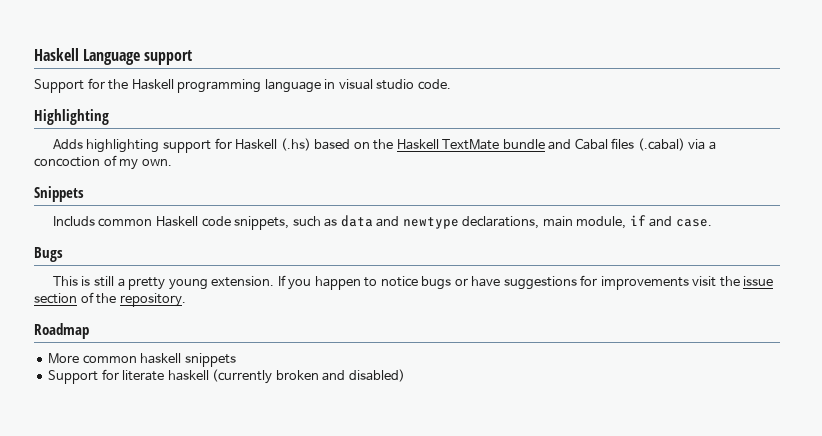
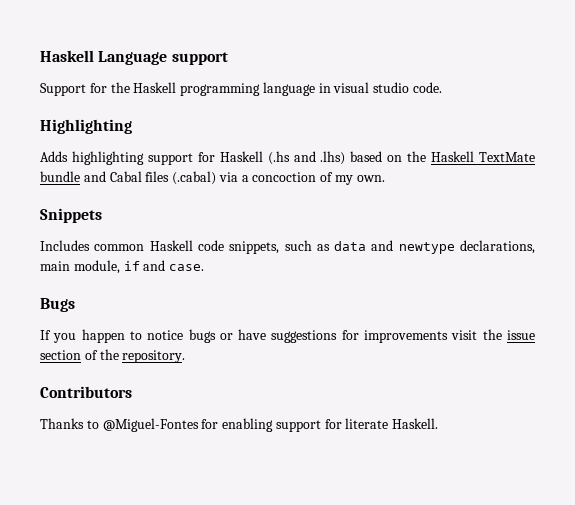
- Adds highlighting support for Haskell (.hs) based on the Haskell TextMate bundle and Cabal files (.cabal) via a concoction of my own.
+ Adds highlighting support for Haskell (.hs and .lhs) based on the Haskell TextMate bundle and Cabal files (.cabal) via a concoction of my own.
- Includs common Haskell code snippets, such as data and newtype declarations, main module, if and case.
+ Includes common Haskell code snippets, such as data and newtype declarations, main module, if and case.
- This is still a pretty young extension.
- Roadmap
- More common haskell snippets
- Support for literate haskell (currently broken and disabled)
+ Contributors
+ Thanks to @Miguel-Fontes for enabling support for literate Haskell.

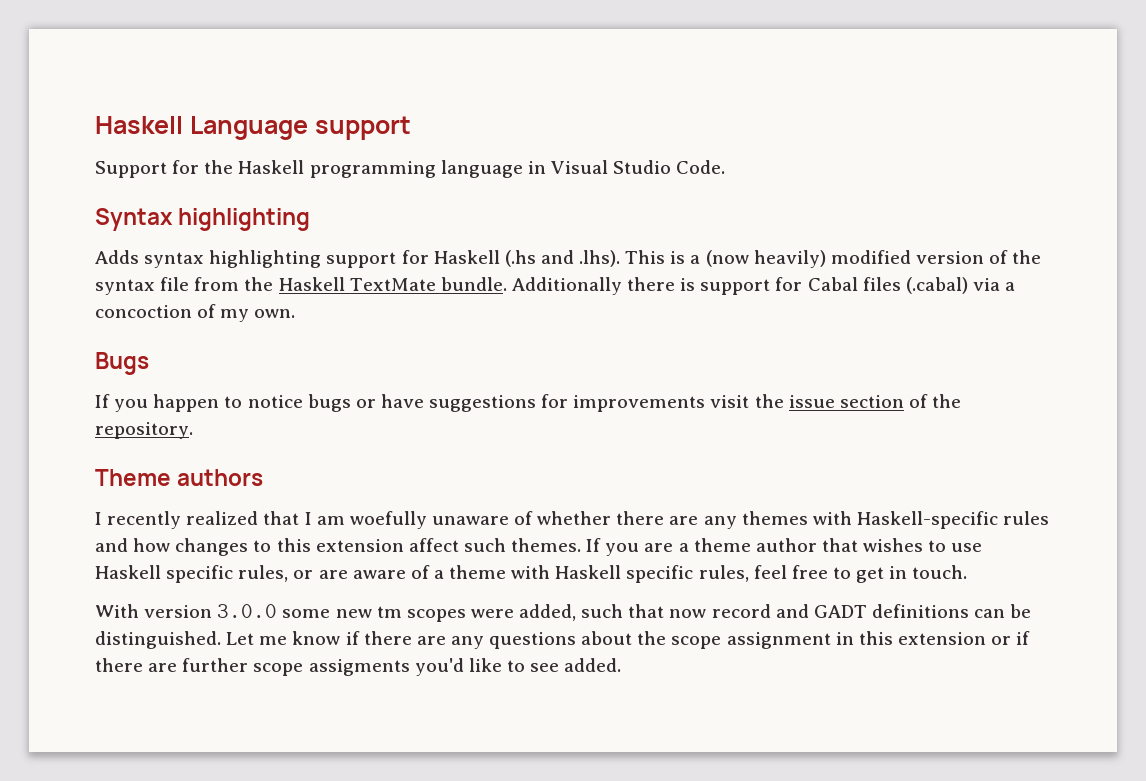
- Support for the Haskell programming language in visual studio code.
- Highlighting
+ Support for the Haskell programming language in Visual Studio Code.
+ Syntax highlighting
- Adds highlighting support for Haskell (.hs and .lhs) based on the Haskell TextMate bundle and Cabal files (.cabal) via a concoction of my own.
+ Adds syntax highlighting support for Haskell (.hs and .lhs). This is a (now heavily) modified version of the syntax file from the Haskell TextMate bundle. Additionally there is support for Cabal files (.cabal) via a concoction of my own.
- Snippets
- Includes common Haskell code snippets, such as data and newtype declarations, main module, if and case.
- Contributors
- Thanks to @Miguel-Fontes for enabling support for literate Haskell.
+ Theme authors
+ I recently realized that I am woefully unaware of whether there are any themes with Haskell-specific rules and how changes to this extension affect such themes. If you are a theme author that wishes to use Haskell specific rules, or are aware of a theme with Haskell specific rules, feel free to get in touch.
+ With version 3.0.0 some new tm scopes were added, such that now record and GADT definitions can be distinguished. Let me know if there are any questions about the scope assignment in this extension or if there are further scope assigments you'd like to see added.

